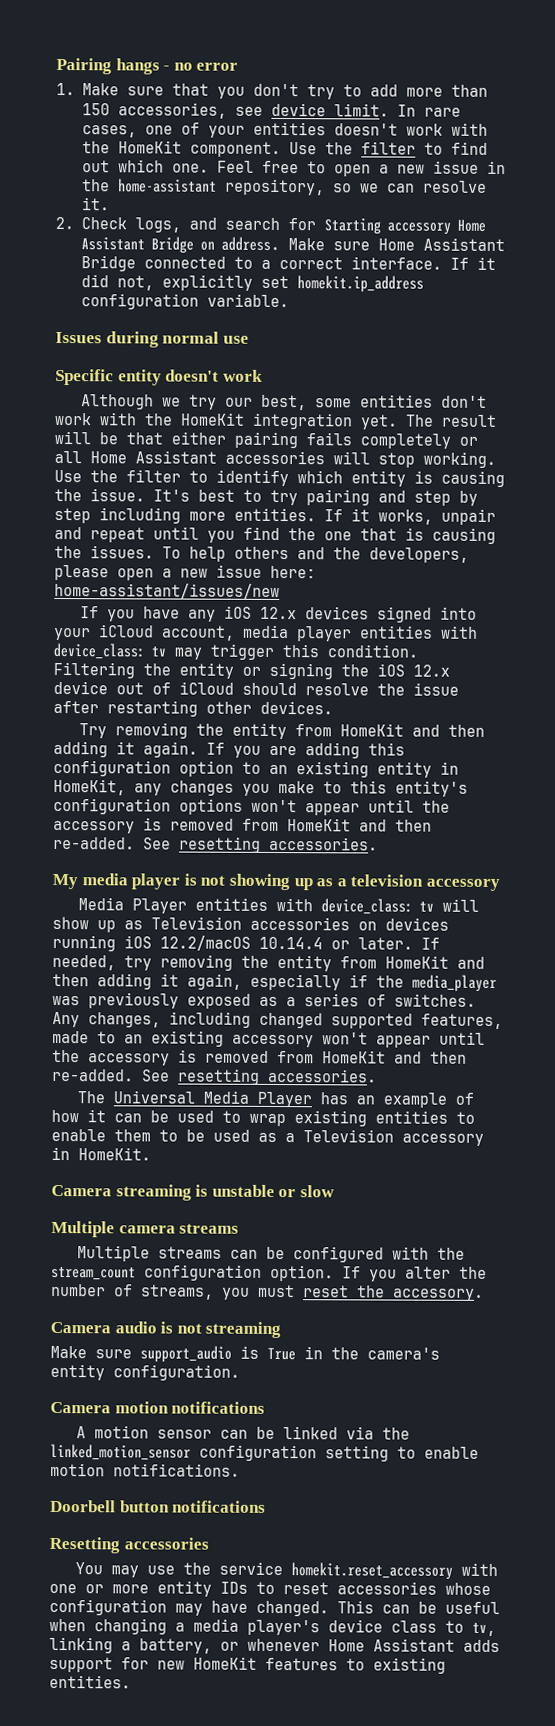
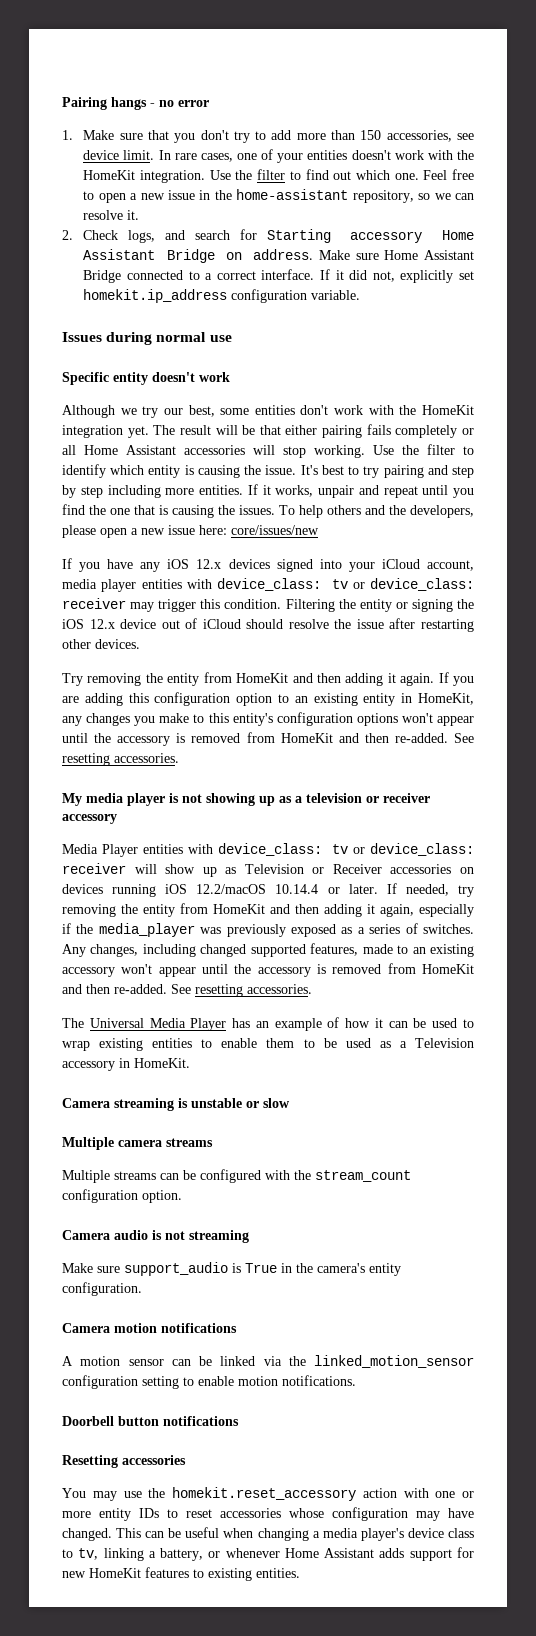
- In rare cases, one of your entities doesn't work with the HomeKit component.
+ In rare cases, one of your entities doesn't work with the HomeKit integration.
- To help others and the developers, please open a new issue here: home-assistant/issues/new
+ To help others and the developers, please open a new issue here: core/issues/new
- If you have any iOS 12.x devices signed into your iCloud account, media player entities with device_class: tv may trigger this condition.
+ If you have any iOS 12.x devices signed into your iCloud account, media player entities with device_class: tv or device_class: receiver may trigger this condition.
- My media player is not showing up as a television accessory
+ My media player is not showing up as a television or receiver accessory
- Media Player entities with device_class: tv will show up as Television accessories on devices running iOS 12.2/macOS 10.14.4 or later.
+ Media Player entities with device_class: tv or device_class: receiver will show up as Television or Receiver accessories on devices running iOS 12.2/macOS 10.14.4 or later.
- If you alter the number of streams, you must reset the accessory.
- You may use the service homekit.reset_accessory with one or more entity IDs to reset accessories whose configuration may have changed.
+ You may use the homekit.reset_accessory action with one or more entity IDs to reset accessories whose configuration may have changed.

